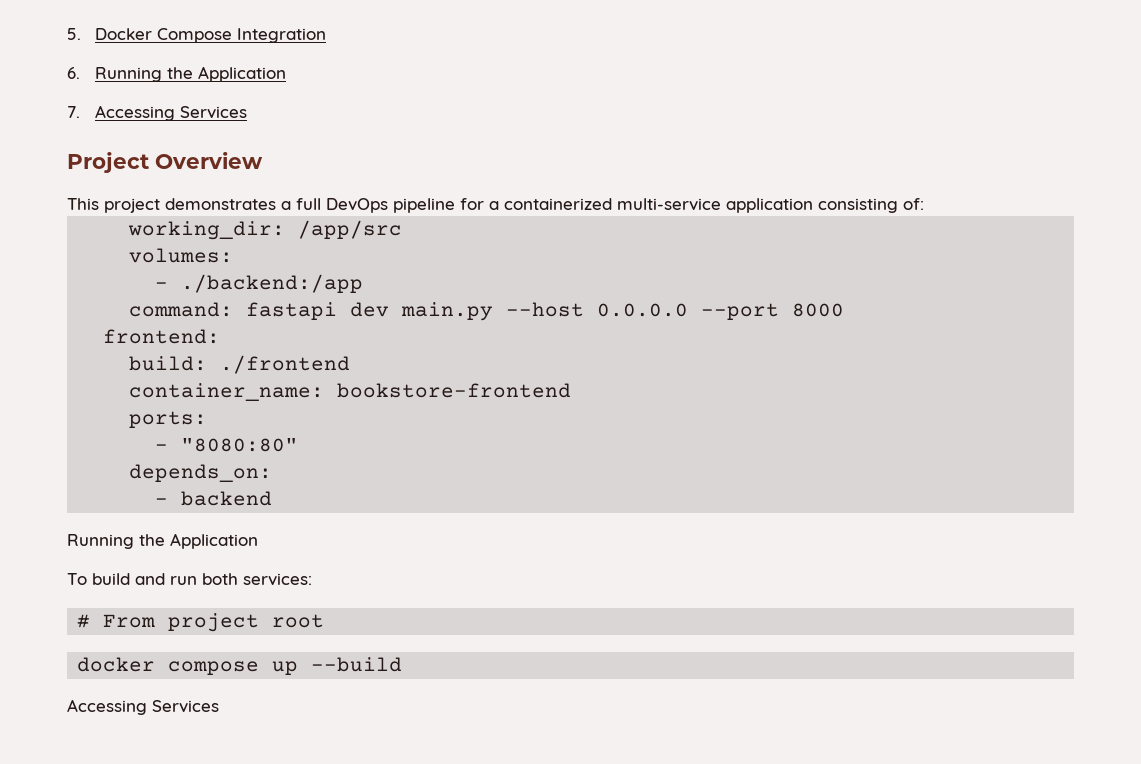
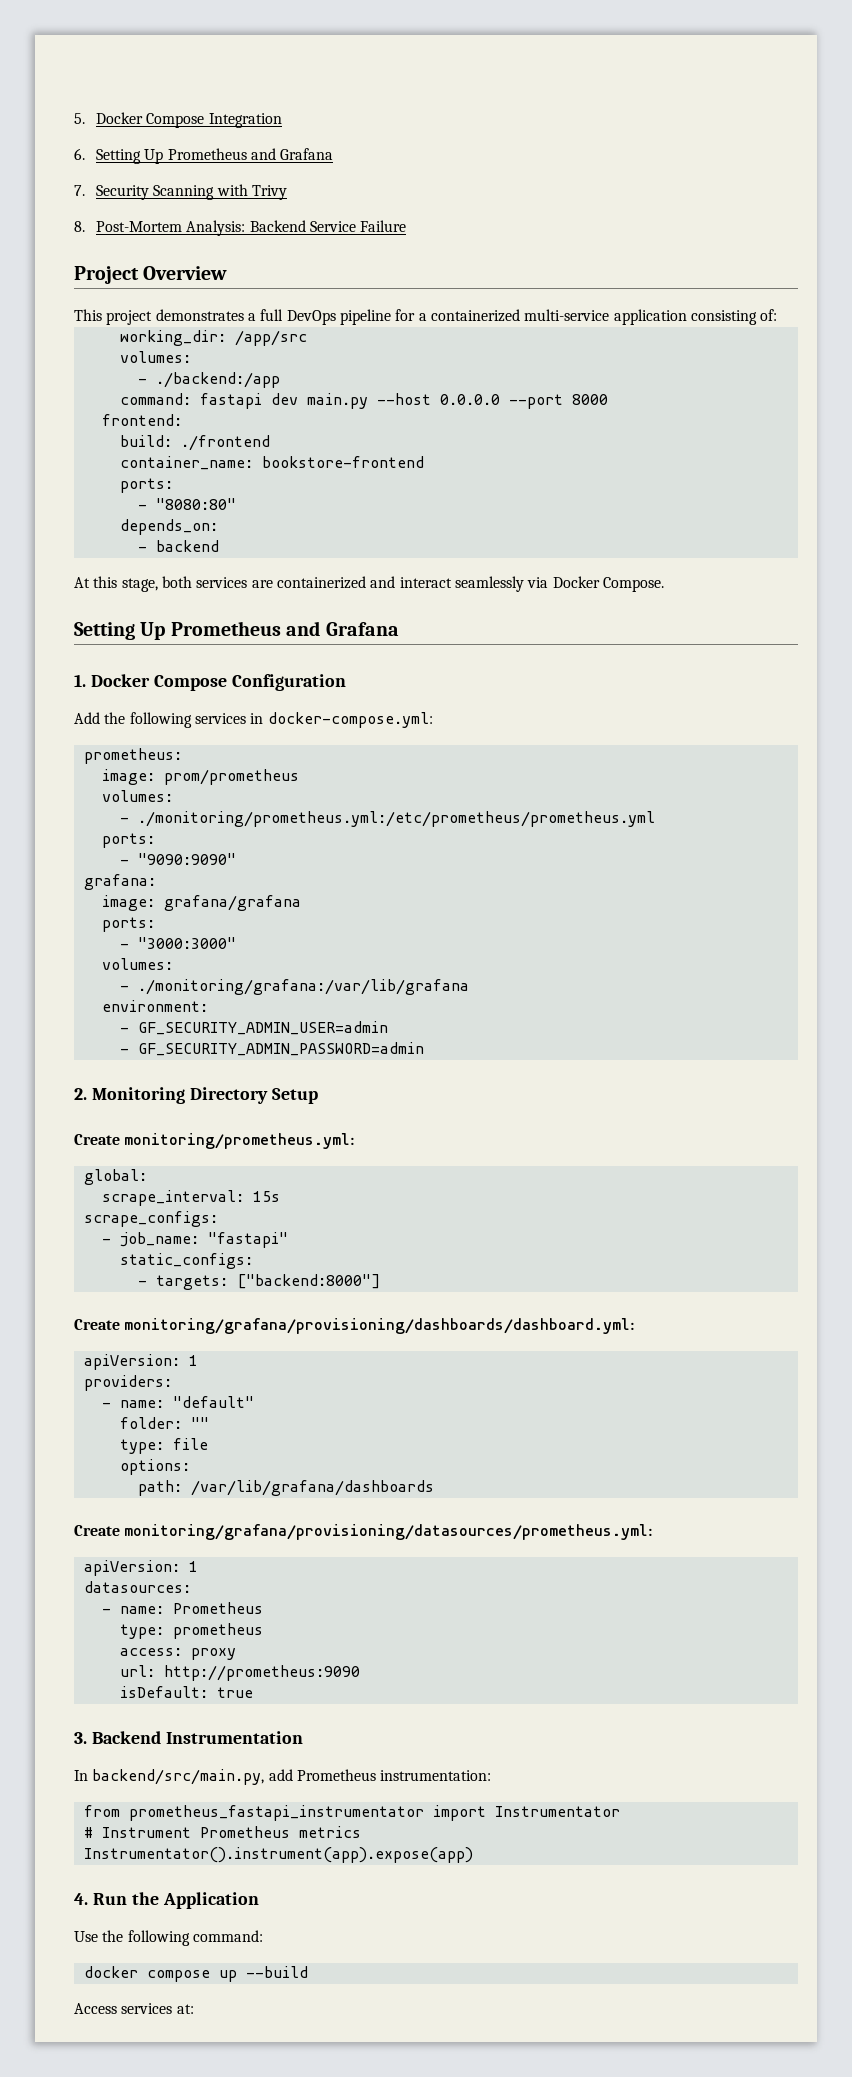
- 6. Running the Application
- 7. Accessing Services
+ 6. Setting Up Prometheus and Grafana
+ 7. Security Scanning with Trivy
+ 8. Post-Mortem Analysis: Backend Service Failure
  - backend
- Running the Application
- To build and run both services:
- # From project root
+ At this stage, both services are containerized and interact seamlessly via Docker Compose.
+ Setting Up Prometheus and Grafana
+ 1. Docker Compose Configuration
+ Add the following services in docker-compose.yml:
+ prometheus:
+ image: prom/prometheus
+ volumes:
+ - ./monitoring/prometheus.yml:/etc/prometheus/prometheus.yml
+ ports:
+ - "9090:9090"
+ grafana:
+ image: grafana/grafana
+ ports:
+ - "3000:3000"
+ volumes:
+ - ./monitoring/grafana:/var/lib/grafana
+ environment:
+ - GF_SECURITY_ADMIN_USER=admin
+ - GF_SECURITY_ADMIN_PASSWORD=admin
+ 2. Monitoring Directory Setup
+ Create monitoring/prometheus.yml:
+ global:
+ scrape_interval: 15s
+ scrape_configs:
+ - job_name: "fastapi"
+ static_configs:
+ - targets: ["backend:8000"]
+ Create monitoring/grafana/provisioning/dashboards/dashboard.yml:
+ apiVersion: 1
+ providers:
+ - name: "default"
+ folder: ""
+ type: file
+ options:
+ path: /var/lib/grafana/dashboards
+ Create monitoring/grafana/provisioning/datasources/prometheus.yml:
+ apiVersion: 1
+ datasources:
+ - name: Prometheus
+ type: prometheus
+ access: proxy
+ url: http://prometheus:9090
+ isDefault: true
+ 3. Backend Instrumentation
+ In backend/src/main.py, add Prometheus instrumentation:
+ from prometheus_fastapi_instrumentator import Instrumentator
+ # Instrument Prometheus metrics
+ Instrumentator().instrument(app).expose(app)
+ 4. Run the Application
+ Use the following command:
  docker compose up --build
- Accessing Services
+ Access services at:

